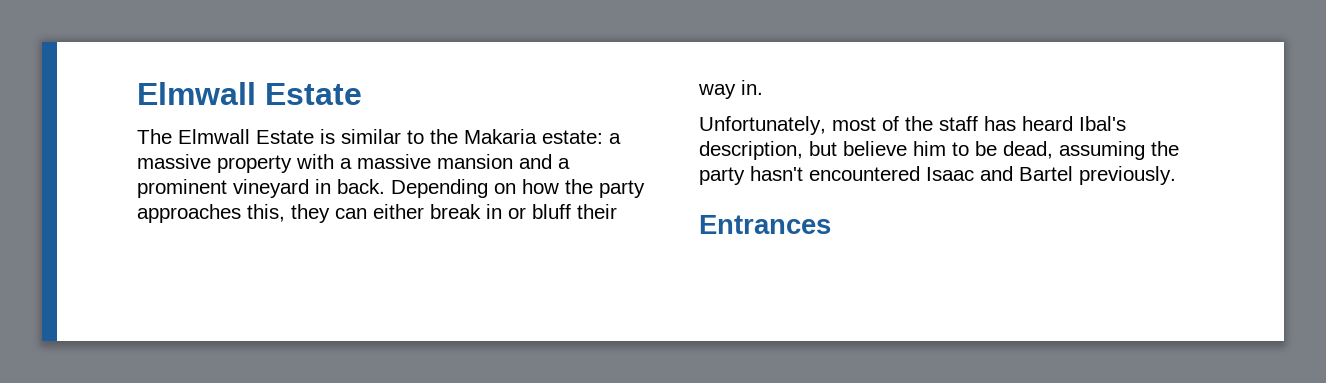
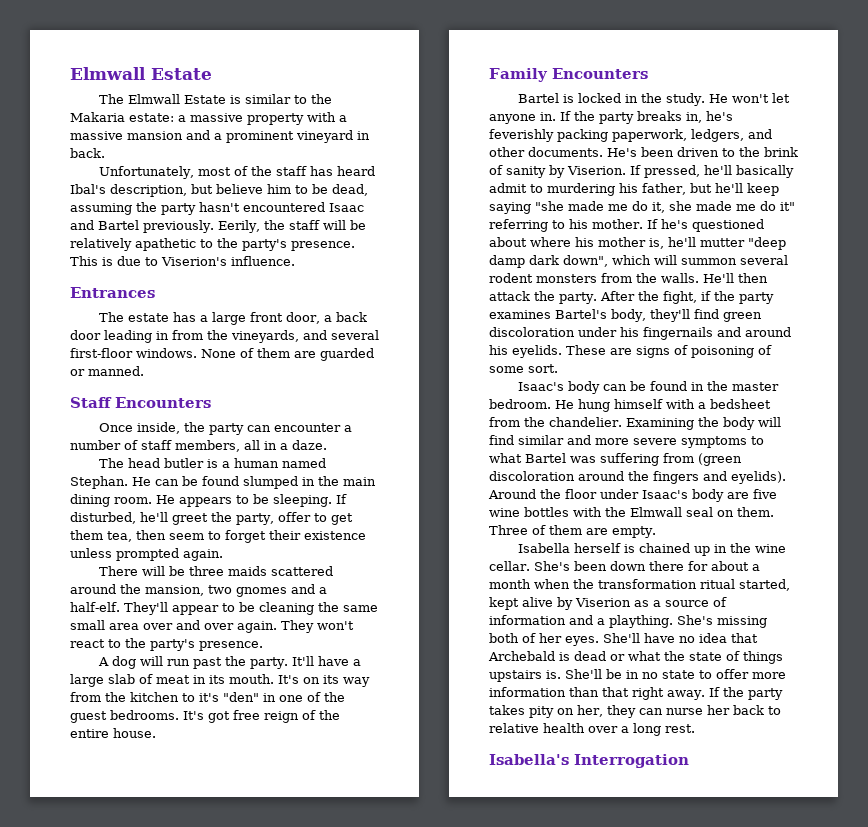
- Depending on how the party approaches this, they can either break in or bluff their way in.
- Unfortunately, most of the staff has heard Ibal's description, but believe him to be dead, assuming the party hasn't encountered Isaac and Bartel previously.
+ Unfortunately, most of the staff has heard Ibal's description, but believe him to be dead, assuming the party hasn't encountered Isaac and Bartel previously. Eerily, the staff will be relatively apathetic to the party's presence. This is due to Viserion's influence.
  Entrances
+ The estate has a large front door, a back door leading in from the vineyards, and several first-floor windows. None of them are guarded or manned.
+ Staff Encounters
+ Once inside, the party can encounter a number of staff members, all in a daze.
+ The head butler is a human named Stephan. He can be found slumped in the main dining room. He appears to be sleeping. If disturbed, he'll greet the party, offer to get them tea, then seem to forget their existence unless prompted again.
+ There will be three maids scattered around the mansion, two gnomes and a half-elf. They'll appear to be cleaning the same small area over and over again. They won't react to the party's presence.
+ A dog will run past the party. It'll have a large slab of meat in its mouth. It's on its way from the kitchen to it's "den" in one of the guest bedrooms. It's got free reign of the entire house.
+ Family Encounters
+ Bartel is locked in the study. He won't let anyone in. If the party breaks in, he's feverishly packing paperwork, ledgers, and other documents. He's been driven to the brink of sanity by Viserion. If pressed, he'll basically admit to murdering his father, but he'll keep saying "she made me do it, she made me do it" referring to his mother. If he's questioned about where his mother is, he'll mutter "deep damp dark down", which will summon several rodent monsters from the walls. He'll then attack the party. After the fight, if the party examines Bartel's body, they'll find green discoloration under his fingernails and around his eyelids. These are signs of poisoning of some sort.
+ Isaac's body can be found in the master bedroom. He hung himself with a bedsheet from the chandelier. Examining the body will find similar and more severe symptoms to what Bartel was suffering from (green discoloration around the fingers and eyelids). Around the floor under Isaac's body are five wine bottles with the Elmwall seal on them. Three of them are empty.
+ Isabella herself is chained up in the wine cellar. She's been down there for about a month when the transformation ritual started, kept alive by Viserion as a source of information and a plaything. She's missing both of her eyes. She'll have no idea that Archebald is dead or what the state of things upstairs is. She'll be in no state to offer more information than that right away. If the party takes pity on her, they can nurse her back to relative health over a long rest.
+ Isabella's Interrogation

